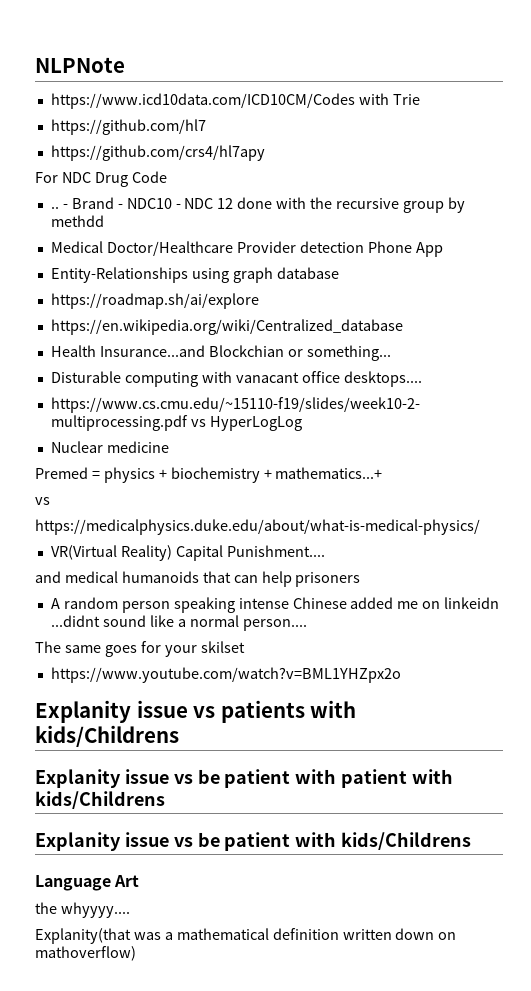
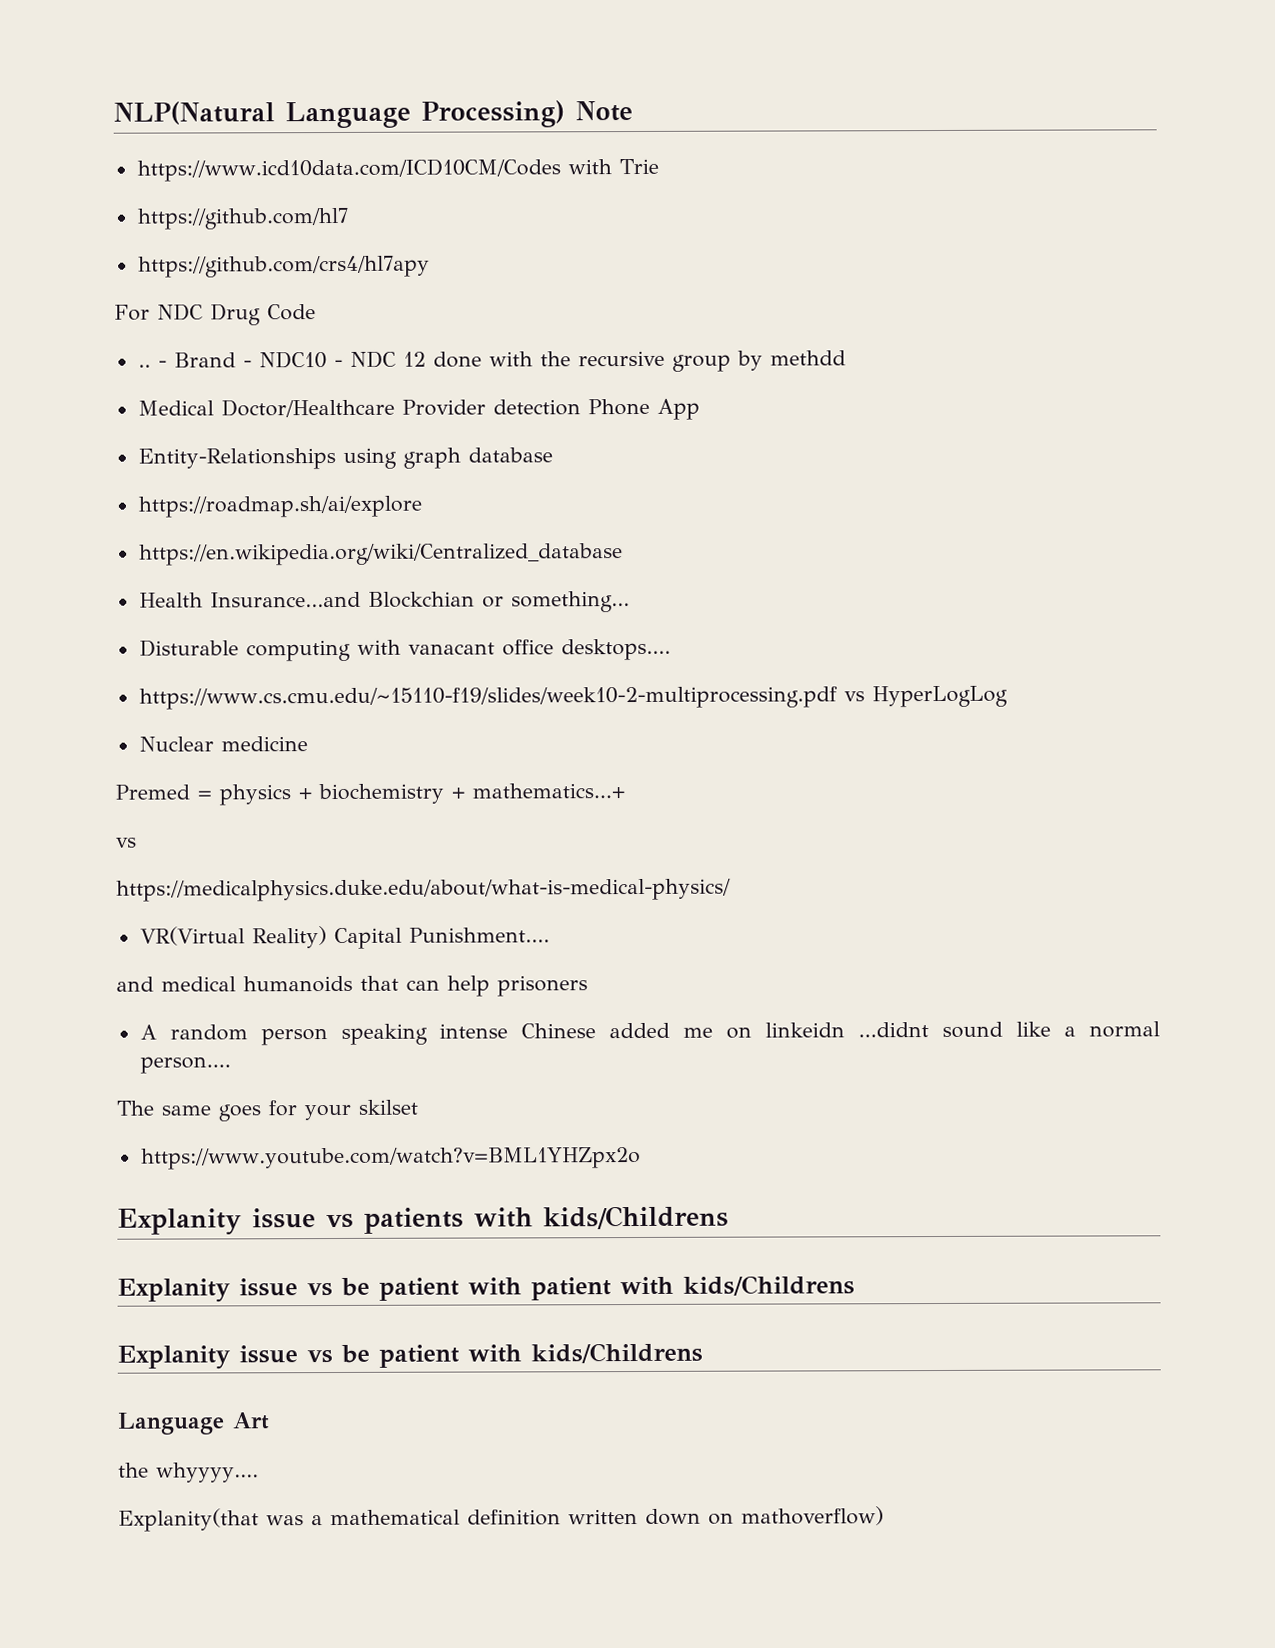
- NLPNote
+ NLP(Natural Language Processing) Note

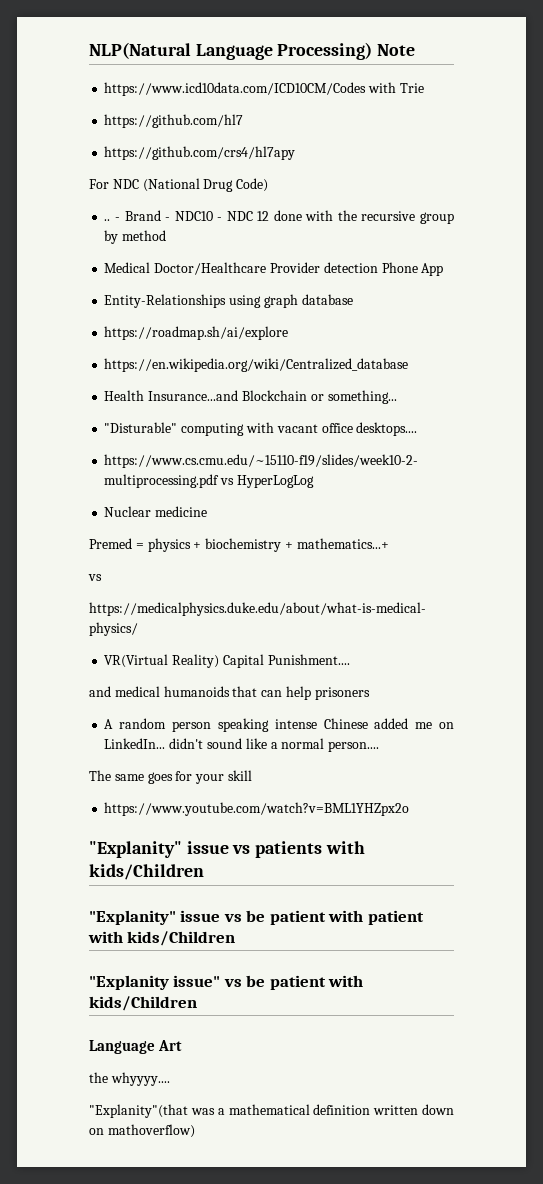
- For NDC Drug Code
+ For NDC (National Drug Code)
- - Brand - NDC10 - NDC 12 done with the recursive group by methdd
+ - Brand - NDC10 - NDC 12 done with the recursive group by method
- Health Insurance...and Blockchian or something...
+ Health Insurance...and Blockchain or something...
- Disturable computing with vanacant office desktops....
+ "Disturable" computing with vacant office desktops....
- A random person speaking intense Chinese added me on linkeidn ...didnt sound like a normal person....
+ A random person speaking intense Chinese added me on LinkedIn... didn't sound like a normal person....
- The same goes for your skilset
+ The same goes for your skill
- Explanity issue vs patients with kids/Childrens
- Explanity issue vs be patient with patient with kids/Childrens
- Explanity issue vs be patient with kids/Childrens
+ "Explanity" issue vs patients with kids/Children
+ "Explanity" issue vs be patient with patient with kids/Children
+ "Explanity issue" vs be patient with kids/Children
- Explanity(that was a mathematical definition written down on mathoverflow)
+ "Explanity"(that was a mathematical definition written down on mathoverflow)

